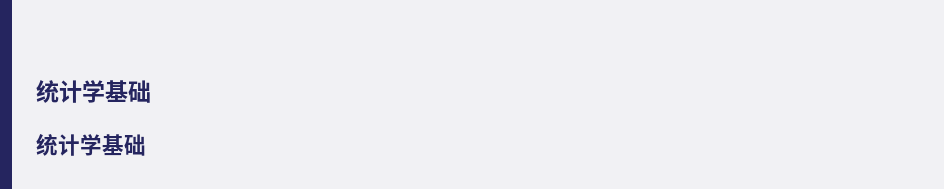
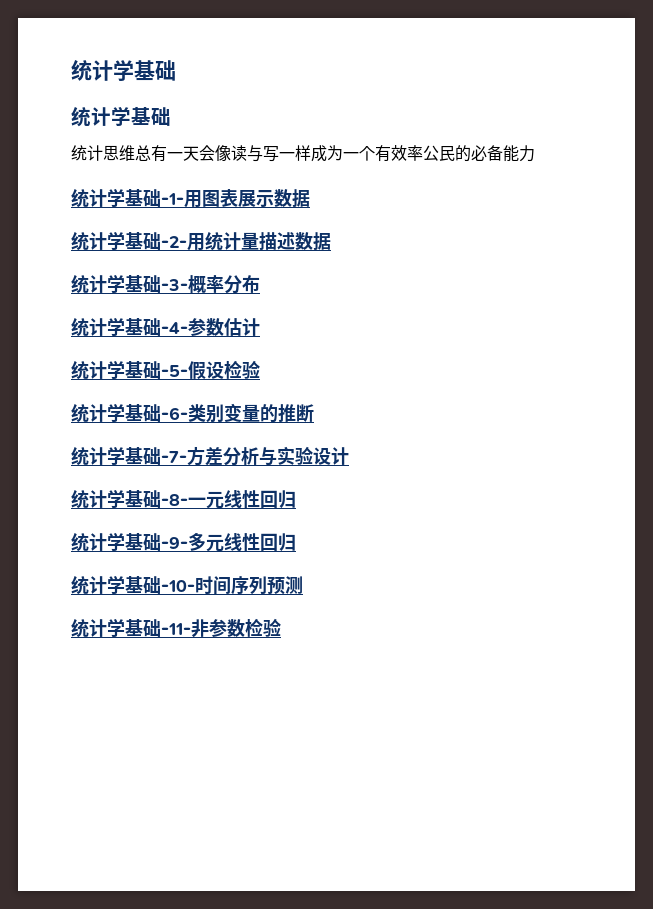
+ 统计思维总有一天会像读与写一样成为一个有效率公民的必备能力
+ 统计学基础-1-用图表展示数据
+ 统计学基础-2-用统计量描述数据
+ 统计学基础-3-概率分布
+ 统计学基础-4-参数估计
+ 统计学基础-5-假设检验
+ 统计学基础-6-类别变量的推断
+ 统计学基础-7-方差分析与实验设计
+ 统计学基础-8-一元线性回归
+ 统计学基础-9-多元线性回归
+ 统计学基础-10-时间序列预测
+ 统计学基础-11-非参数检验

